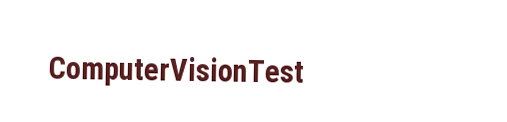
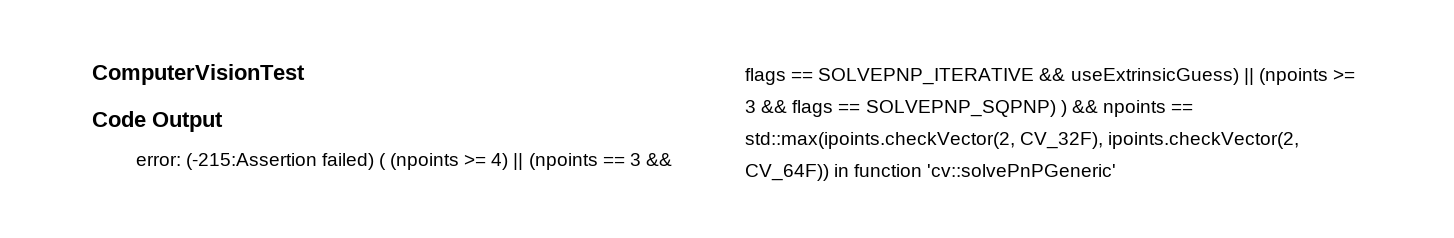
+ Code Output
+ error: (-215:Assertion failed) ( (npoints >= 4) || (npoints == 3 && flags == SOLVEPNP_ITERATIVE && useExtrinsicGuess) || (npoints >= 3 && flags == SOLVEPNP_SQPNP) ) && npoints == std::max(ipoints.checkVector(2, CV_32F), ipoints.checkVector(2, CV_64F)) in function 'cv::solvePnPGeneric'

